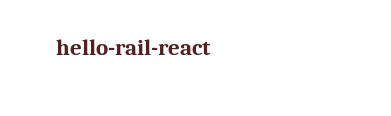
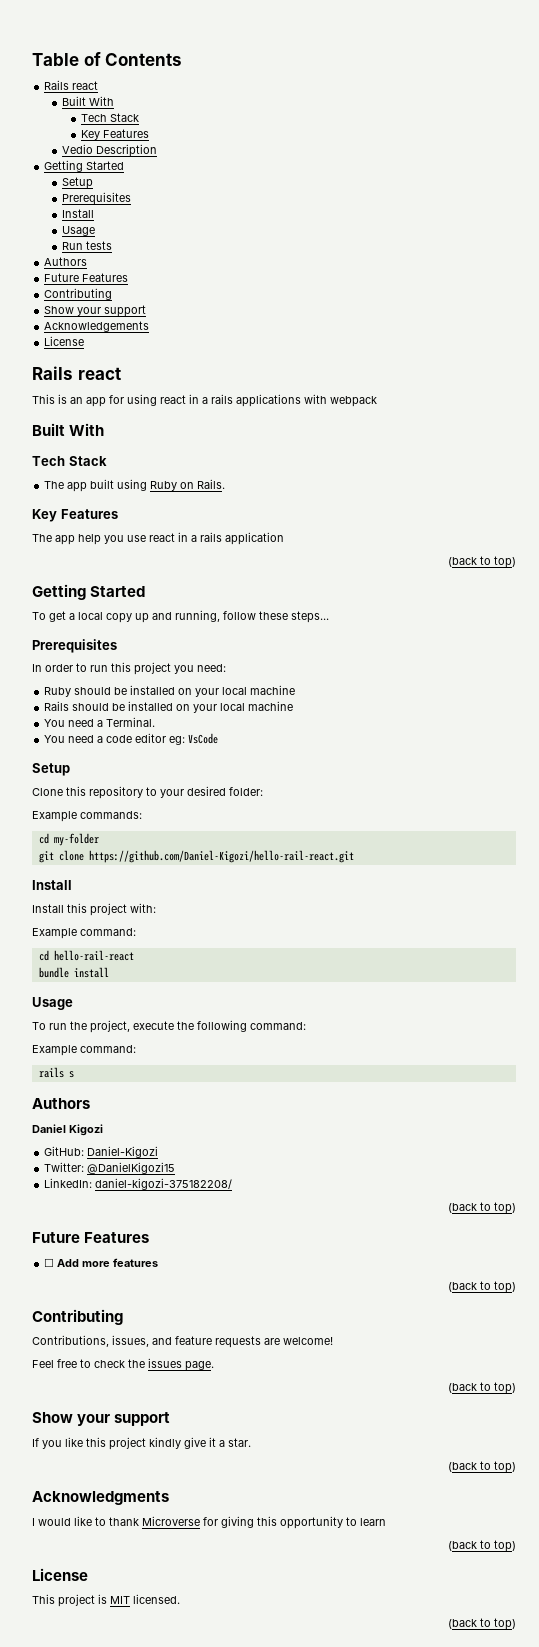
- hello-rail-react
+ Table of Contents
+ Rails react
+ Built With
+ Tech Stack
+ Key Features
+ Vedio Description
+ Getting Started
+ Setup
+ Prerequisites
+ Install
+ Usage
+ Run tests
+ Authors
+ Future Features
+ Contributing
+ Show your support
+ Acknowledgements
+ License
+ Rails react
+ This is an app for using react in a rails applications with webpack
+ Built With
+ Tech Stack
+ The app built using Ruby on Rails.
+ Key Features
+ The app help you use react in a rails application
+ (back to top)
+ Getting Started
+ To get a local copy up and running, follow these steps...
+ Prerequisites
+ In order to run this project you need:
+ Ruby should be installed on your local machine
+ Rails should be installed on your local machine
+ You need a Terminal.
+ You need a code editor eg: VsCode
+ Setup
+ Clone this repository to your desired folder:
+ Example commands:
+ cd my-folder
+ git clone https://github.com/Daniel-Kigozi/hello-rail-react.git
+ Install
+ Install this project with:
+ Example command:
+ cd hello-rail-react
+ bundle install
+ Usage
+ To run the project, execute the following command:
+ Example command:
+ rails s
+ Authors
+ Daniel Kigozi
+ GitHub: Daniel-Kigozi
+ Twitter: @DanielKigozi15
+ LinkedIn: daniel-kigozi-375182208/
+ (back to top)
+ Future Features
+ ☐ Add more features
+ (back to top)
+ Contributing
+ Contributions, issues, and feature requests are welcome!
+ Feel free to check the issues page.
+ (back to top)
+ Show your support
+ If you like this project kindly give it a star.
+ (back to top)
+ Acknowledgments
+ I would like to thank Microverse for giving this opportunity to learn
+ (back to top)
+ License
+ This project is MIT licensed.
+ (back to top)

